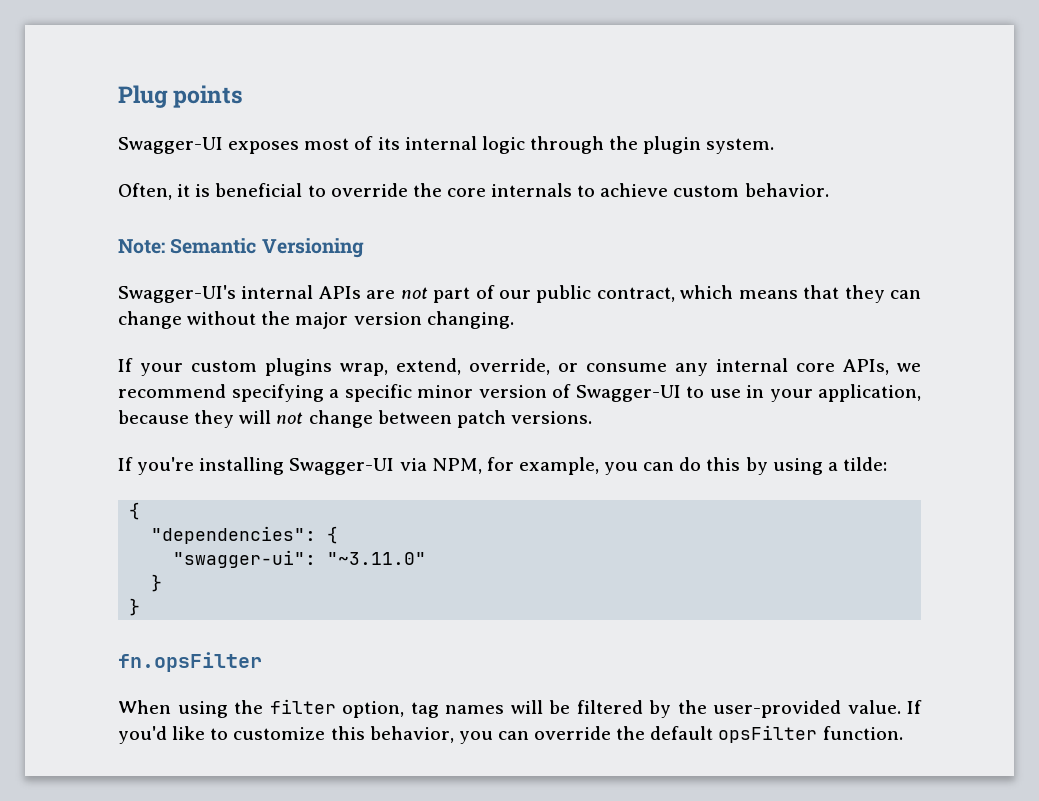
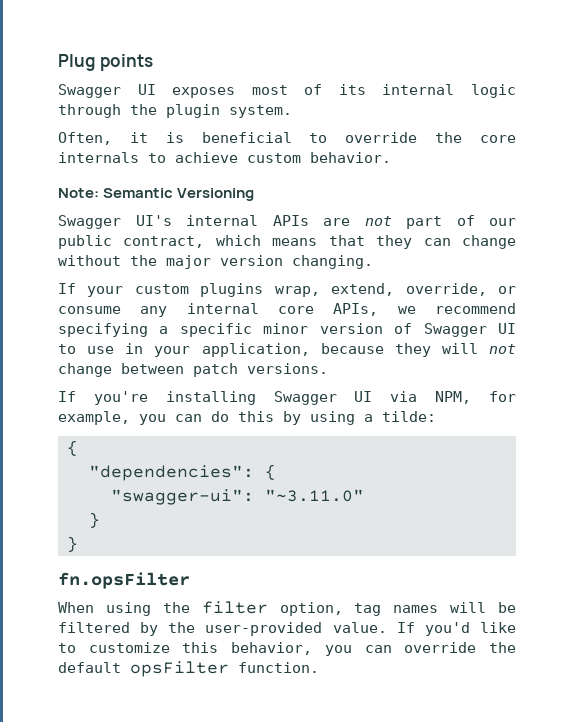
- Swagger-UI exposes most of its internal logic through the plugin system.
+ Swagger UI exposes most of its internal logic through the plugin system.
- Swagger-UI's internal APIs are not part of our public contract, which means that they can change without the major version changing.
+ Swagger UI's internal APIs are not part of our public contract, which means that they can change without the major version changing.
- If your custom plugins wrap, extend, override, or consume any internal core APIs, we recommend specifying a specific minor version of Swagger-UI to use in your application, because they will not change between patch versions.
+ If your custom plugins wrap, extend, override, or consume any internal core APIs, we recommend specifying a specific minor version of Swagger UI to use in your application, because they will not change between patch versions.
- If you're installing Swagger-UI via NPM, for example, you can do this by using a tilde:
+ If you're installing Swagger UI via NPM, for example, you can do this by using a tilde:

